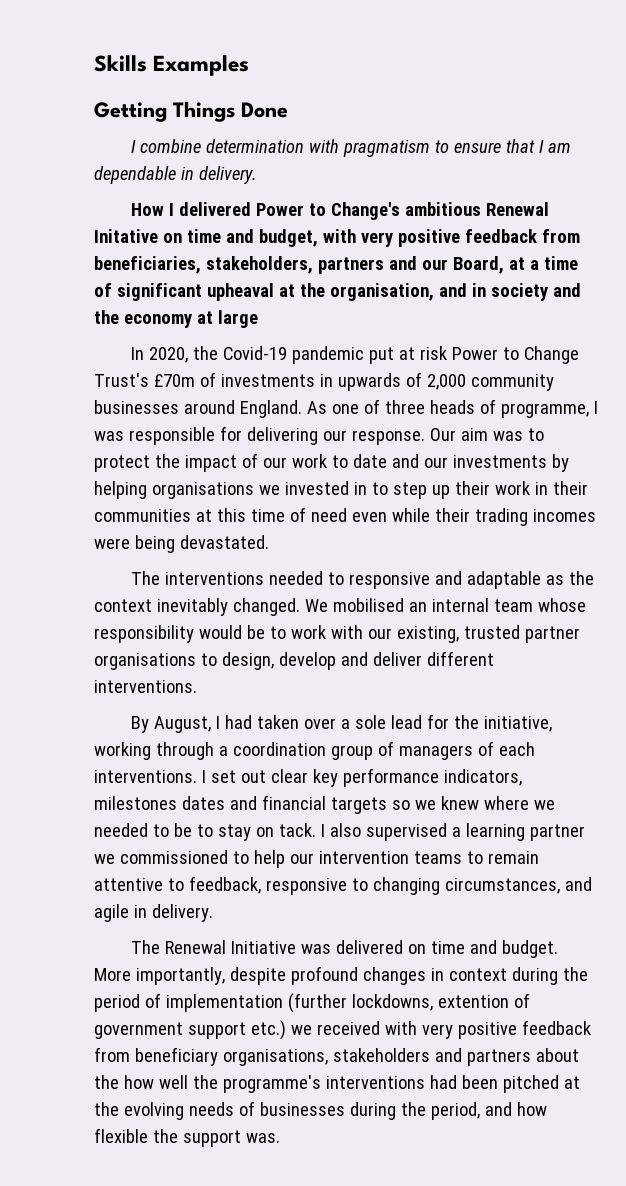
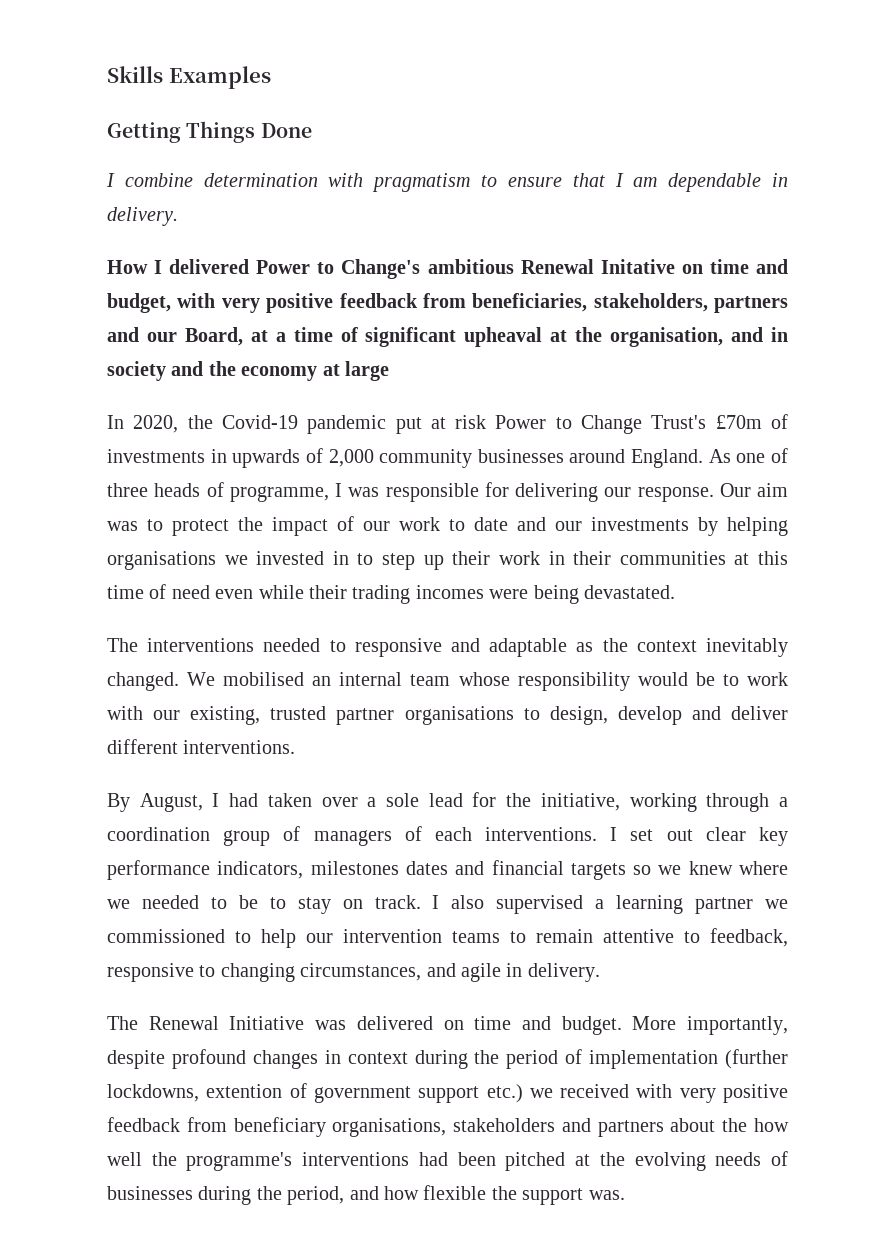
- I set out clear key performance indicators, milestones dates and financial targets so we knew where we needed to be to stay on tack.
+ I set out clear key performance indicators, milestones dates and financial targets so we knew where we needed to be to stay on track.

